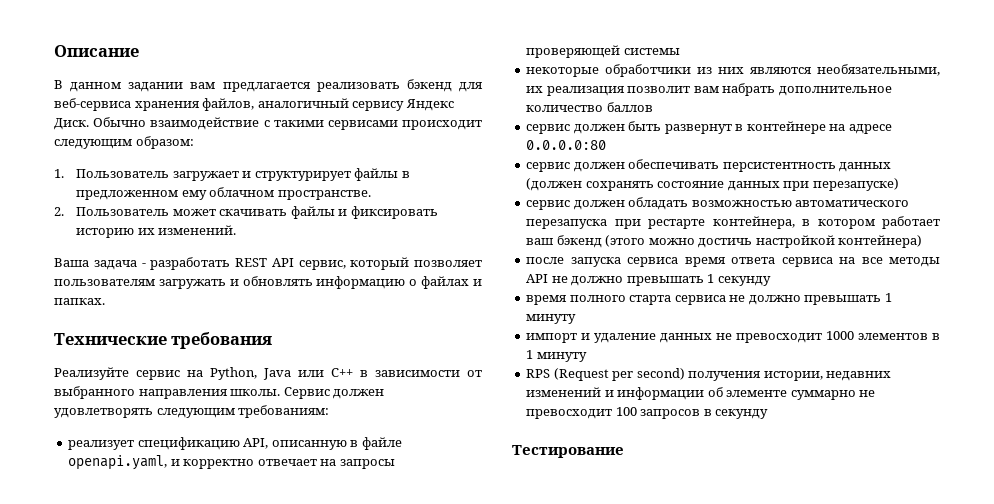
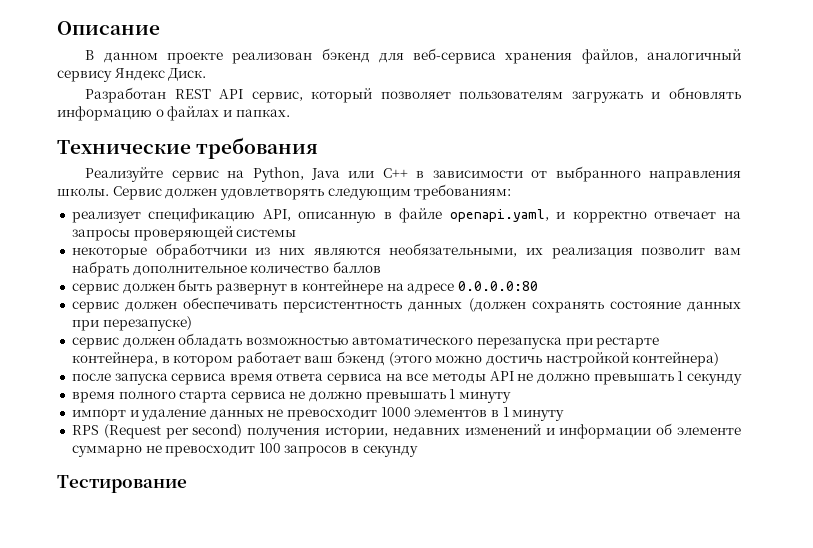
- В данном задании вам предлагается реализовать бэкенд для веб-сервиса хранения файлов, аналогичный сервису Яндекс Диск. Обычно взаимодействие с такими сервисами происходит следующим образом:
- 1. Пользователь загружает и структурирует файлы в предложенном ему облачном пространстве.
- 2. Пользователь может скачивать файлы и фиксировать историю их изменений.
- Ваша задача - разработать REST API сервис, который позволяет пользователям загружать и обновлять информацию о файлах и папках.
+ В данном проекте реализован бэкенд для веб-сервиса хранения файлов, аналогичный сервису Яндекс Диск.
+ Разработан REST API сервис, который позволяет пользователям загружать и обновлять информацию о файлах и папках.

